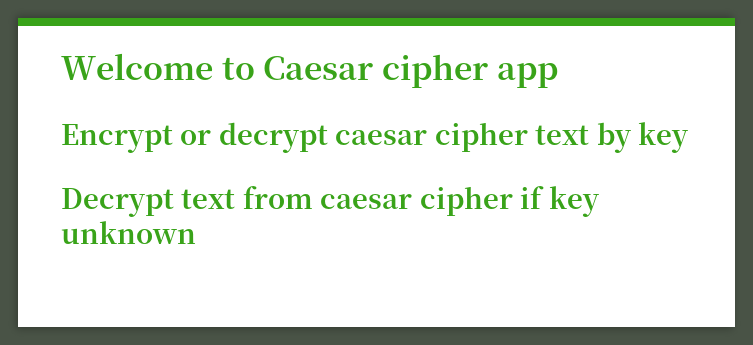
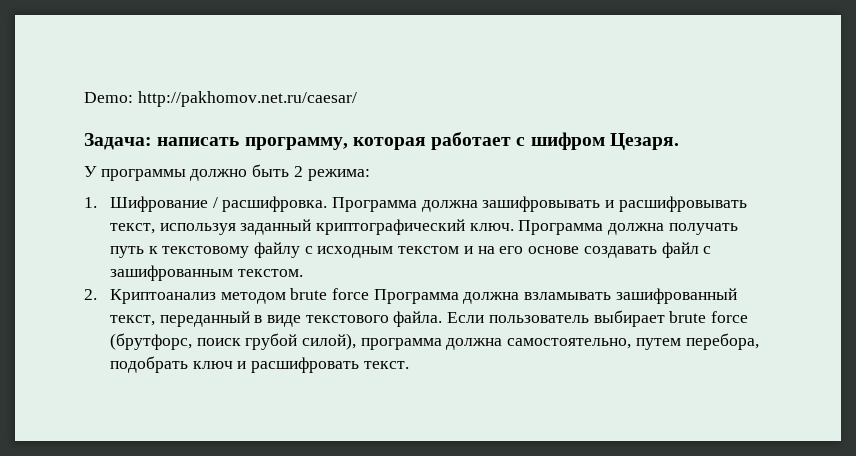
- Welcome to Caesar cipher app
- Encrypt or decrypt caesar cipher text by key
- Decrypt text from caesar cipher if key unknown
+ Demo: http://pakhomov.net.ru/caesar/
+ Задача: написать программу, которая работает с шифром Цезаря.
+ У программы должно быть 2 режима:
+ 1. Шифрование / расшифровка. Программа должна зашифровывать и расшифровывать текст, используя заданный криптографический ключ. Программа должна получать путь к текстовому файлу с исходным текстом и на его основе создавать файл с зашифрованным текстом.
+ 2. Криптоанализ методом brute force Программа должна взламывать зашифрованный текст, переданный в виде текстового файла. Если пользователь выбирает brute force (брутфорс, поиск грубой силой), программа должна самостоятельно, путем перебора, подобрать ключ и расшифровать текст.

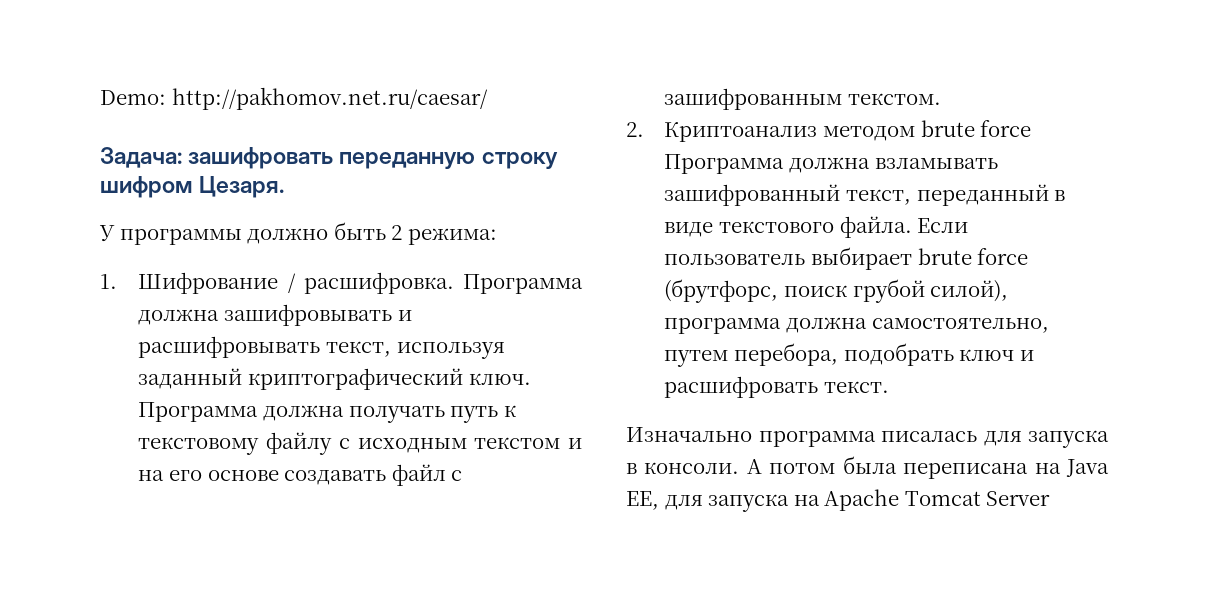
- Задача: написать программу, которая работает с шифром Цезаря.
+ Задача: зашифровать переданную строку шифром Цезаря.
+ Изначально программа писалась для запуска в консоли. А потом была переписана на Java EE, для запуска на Apache Tomcat Server

